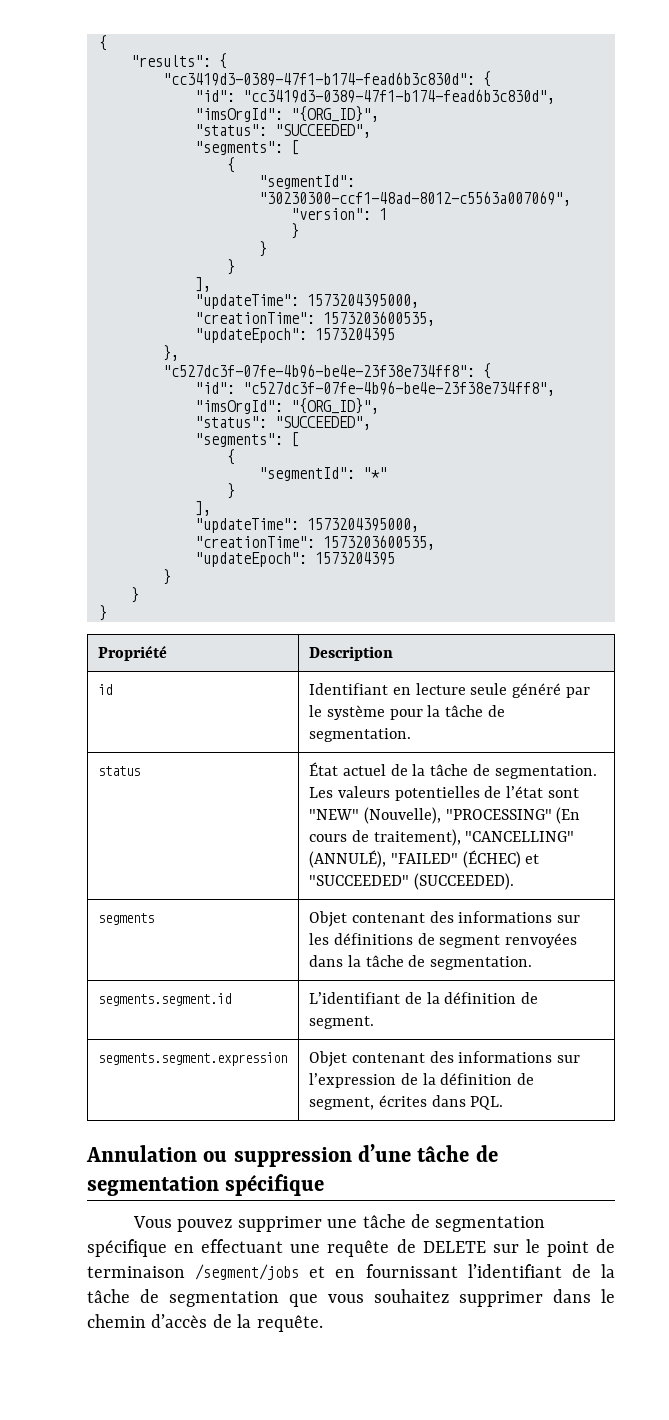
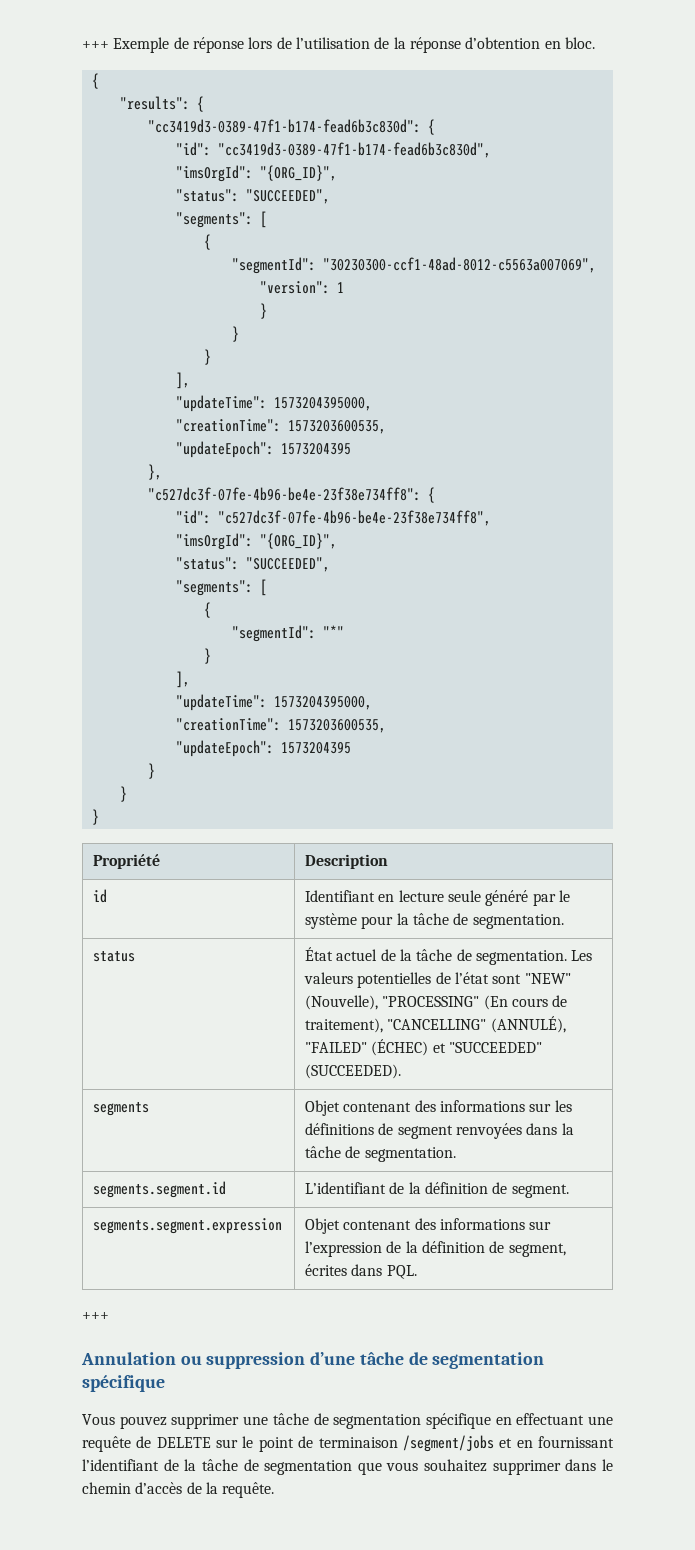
+ +++ Exemple de réponse lors de l’utilisation de la réponse d’obtention en bloc.
  segments.segment.expression | Objet contenant des informations sur l’expression de la définition de segment, écrites dans PQL.
+ +++

